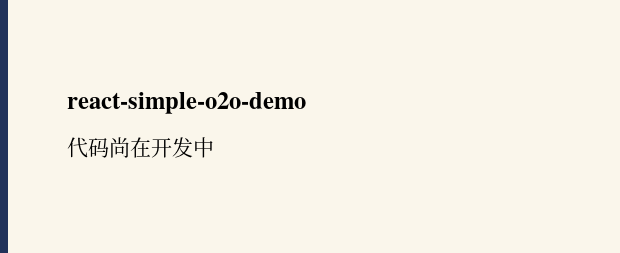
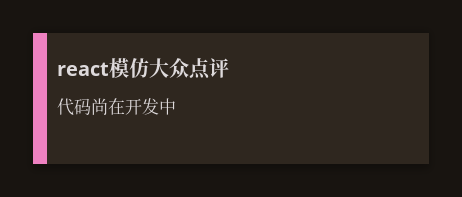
- react-simple-o2o-demo
+ react模仿大众点评

